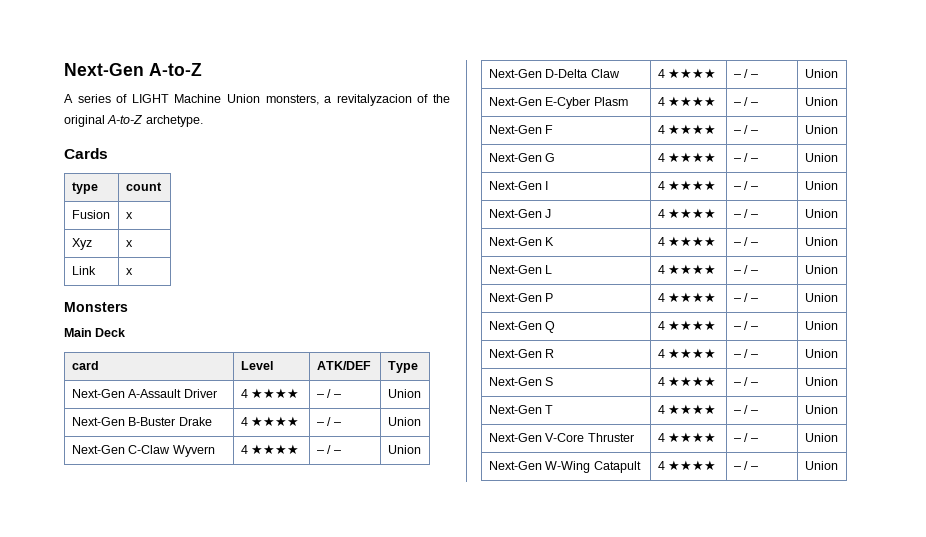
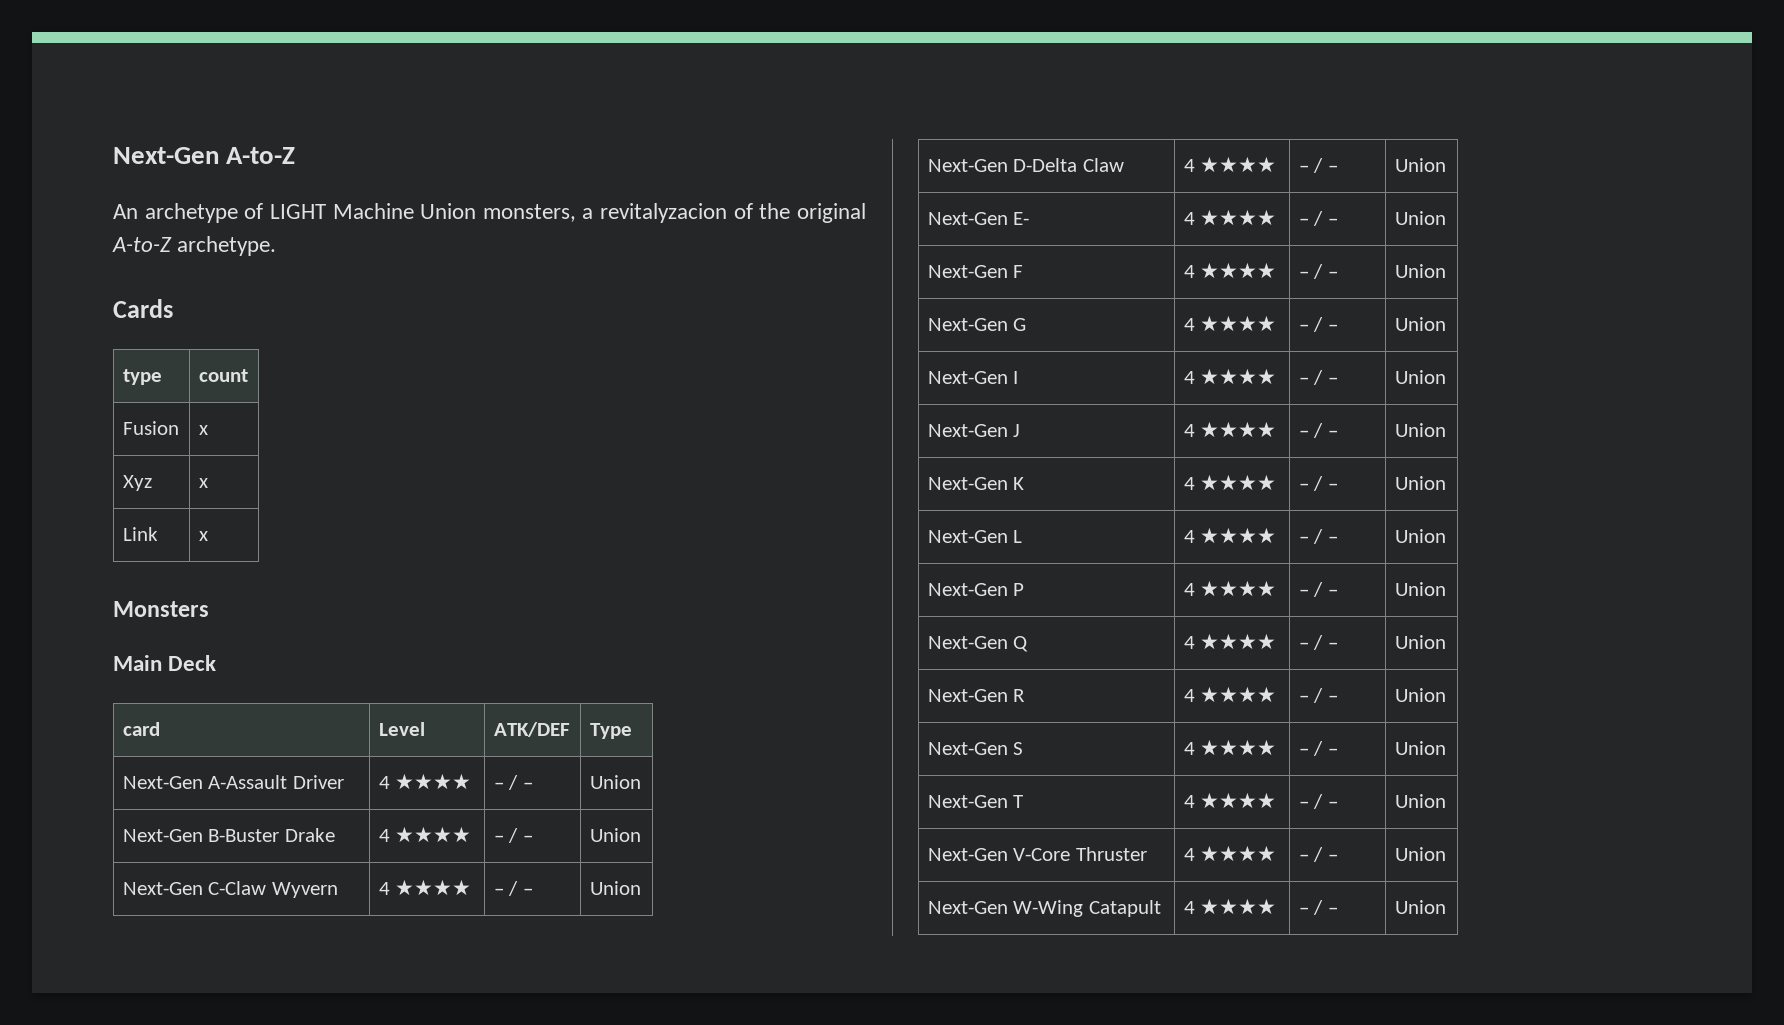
- A series of LIGHT Machine Union monsters, a revitalyzacion of the original A-to-Z archetype.
+ An archetype of LIGHT Machine Union monsters, a revitalyzacion of the original A-to-Z archetype.
- Next-Gen E-Cyber Plasm | 4 ★★★★ | – / – | Union
+ Next-Gen E- | 4 ★★★★ | – / – | Union

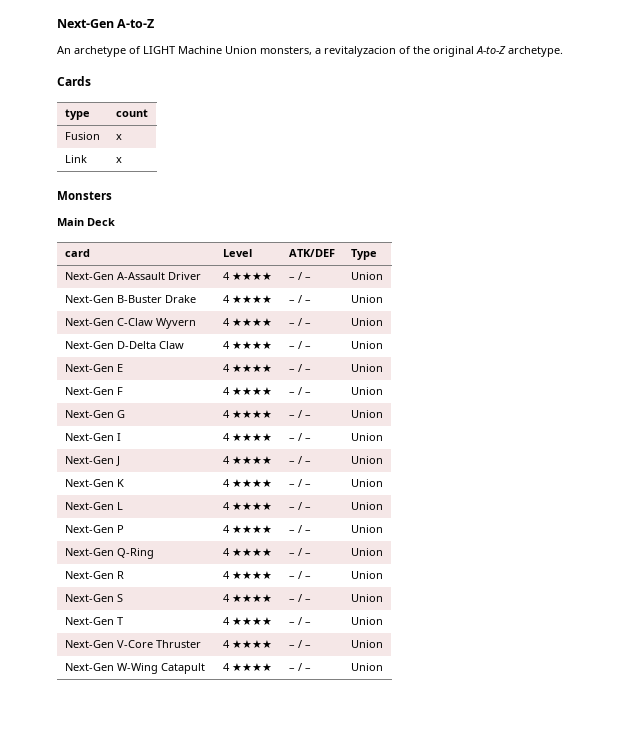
- Xyz | x
- Next-Gen E- | 4 ★★★★ | – / – | Union
+ Next-Gen E | 4 ★★★★ | – / – | Union
- Next-Gen Q | 4 ★★★★ | – / – | Union
+ Next-Gen Q-Ring | 4 ★★★★ | – / – | Union

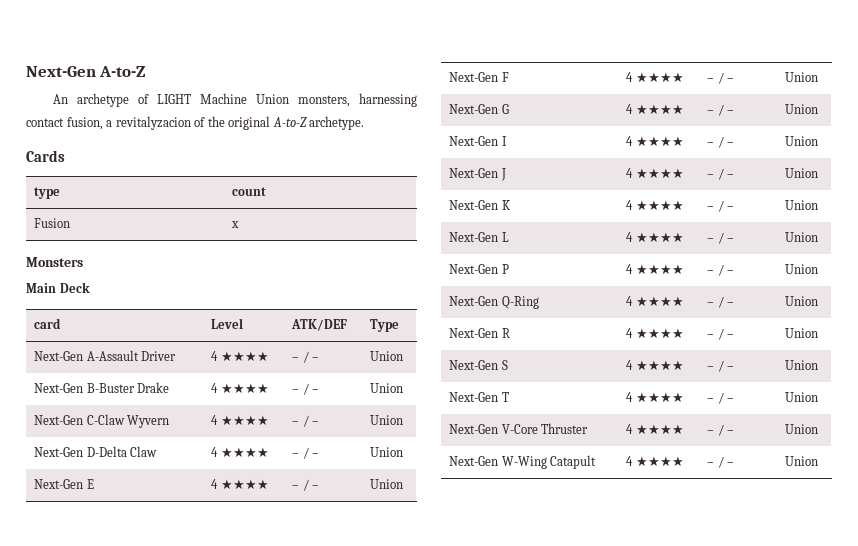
- An archetype of LIGHT Machine Union monsters, a revitalyzacion of the original A-to-Z archetype.
+ An archetype of LIGHT Machine Union monsters, harnessing contact fusion, a revitalyzacion of the original A-to-Z archetype.
- Link | x

